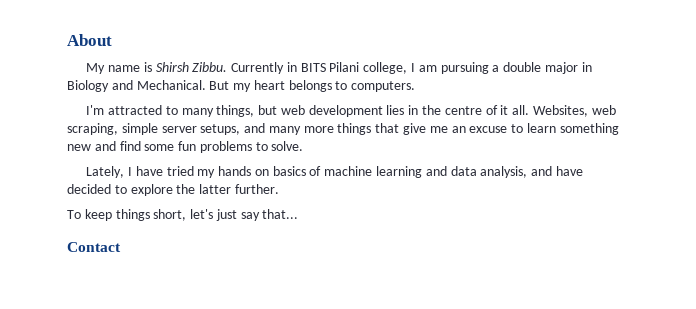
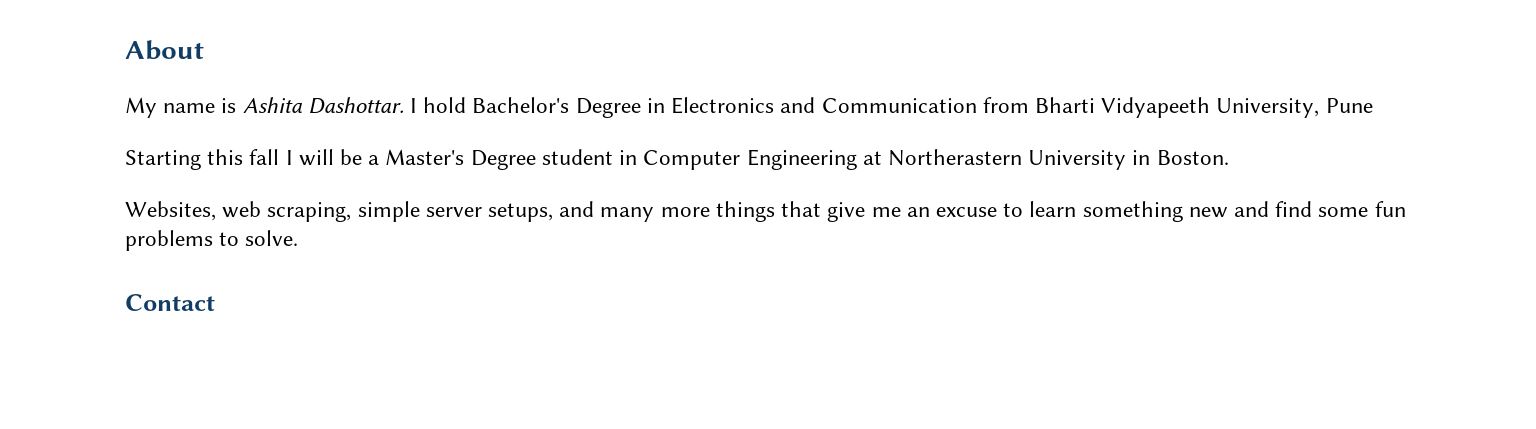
- My name is Shirsh Zibbu. Currently in BITS Pilani college, I am pursuing a double major in Biology and Mechanical. But my heart belongs to computers.
- I'm attracted to many things, but web development lies in the centre of it all. Websites, web scraping, simple server setups, and many more things that give me an excuse to learn something new and find some fun problems to solve.
+ My name is Ashita Dashottar. I hold Bachelor's Degree in Electronics and Communication from Bharti Vidyapeeth University, Pune
+ Starting this fall I will be a Master's Degree student in Computer Engineering at Northerastern University in Boston.
+ Websites, web scraping, simple server setups, and many more things that give me an excuse to learn something new and find some fun problems to solve.
- Lately, I have tried my hands on basics of machine learning and data analysis, and have decided to explore the latter further.
- To keep things short, let's just say that...

